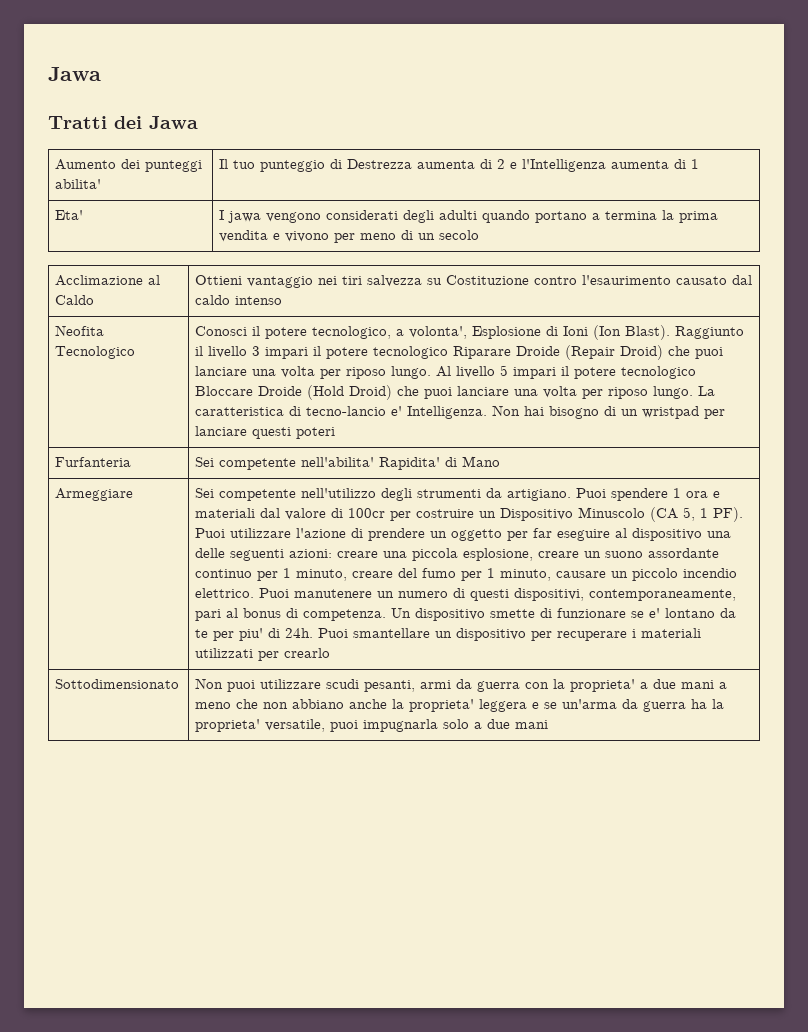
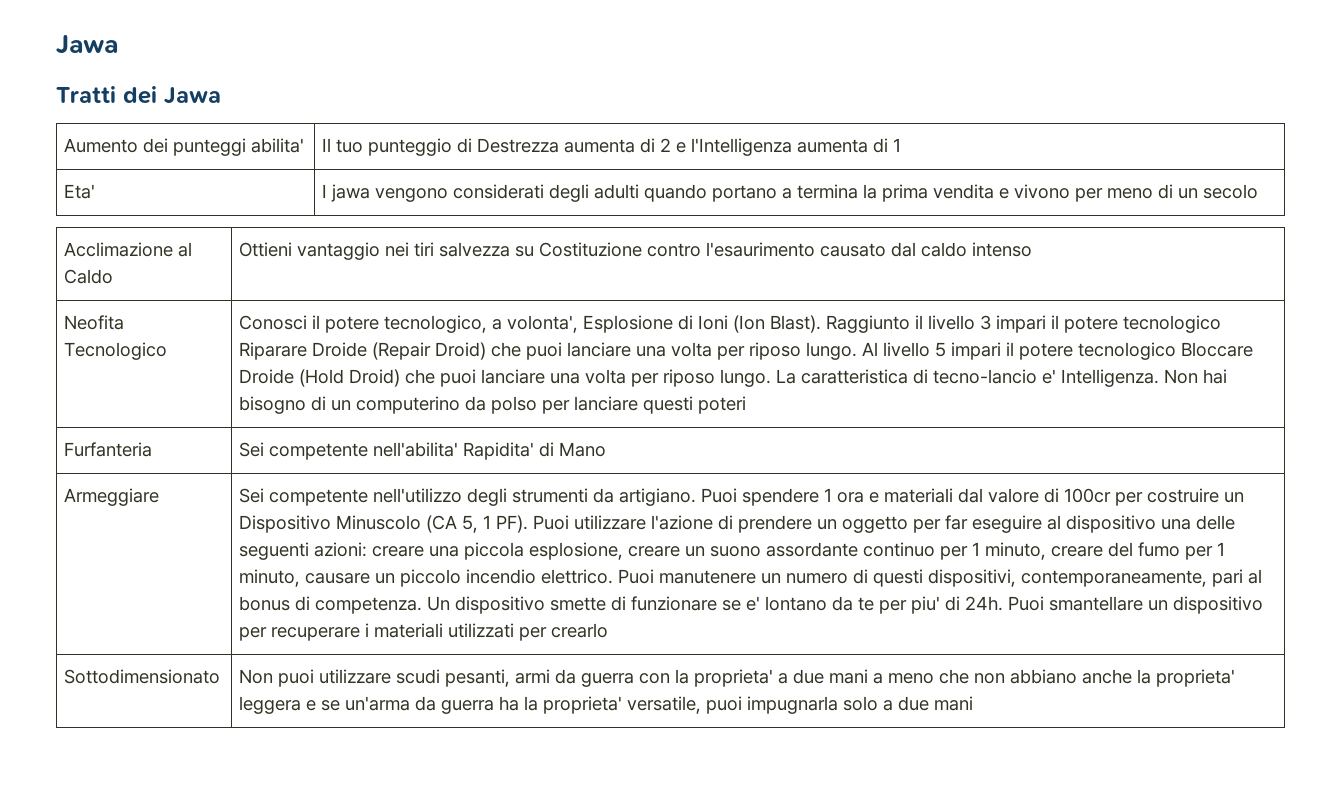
- Non hai bisogno di un wristpad per lanciare questi poteri
+ Non hai bisogno di un computerino da polso per lanciare questi poteri

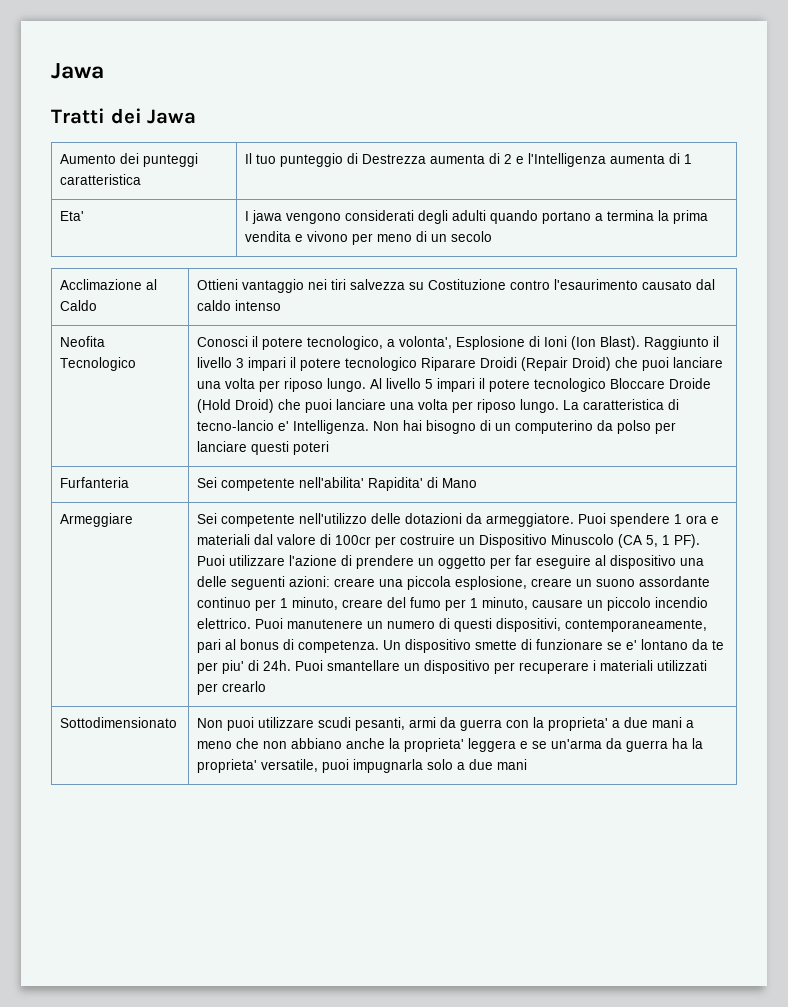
- Aumento dei punteggi abilita' | Il tuo punteggio di Destrezza aumenta di 2 e l'Intelligenza aumenta di 1
+ Aumento dei punteggi caratteristica | Il tuo punteggio di Destrezza aumenta di 2 e l'Intelligenza aumenta di 1
- Raggiunto il livello 3 impari il potere tecnologico Riparare Droide (Repair Droid) che puoi lanciare una volta per riposo lungo.
+ Raggiunto il livello 3 impari il potere tecnologico Riparare Droidi (Repair Droid) che puoi lanciare una volta per riposo lungo.
- Sei competente nell'utilizzo degli strumenti da artigiano.
+ Sei competente nell'utilizzo delle dotazioni da armeggiatore.

